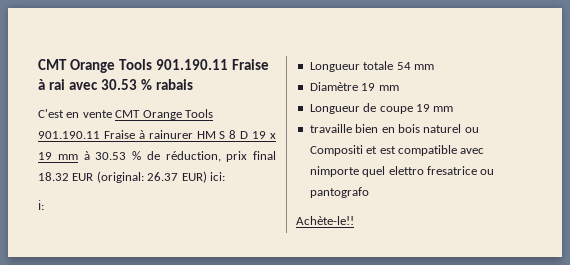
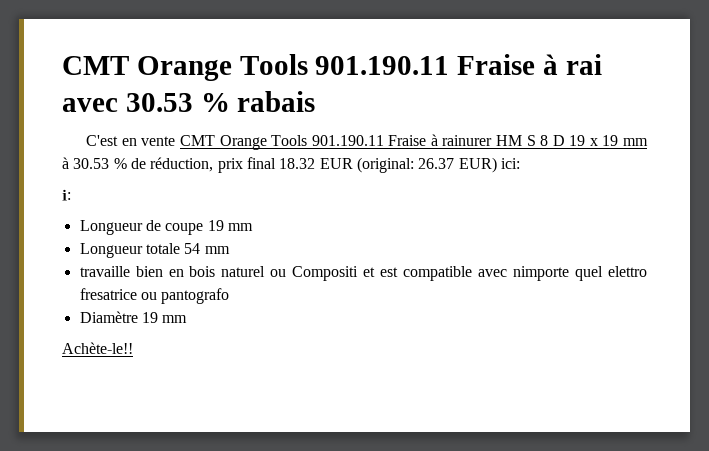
- Longueur totale 54 mm
- Diamètre 19 mm
+ Longueur de coupe 19 mm
- Longueur de coupe 19 mm
+ Longueur totale 54 mm
+ Diamètre 19 mm

